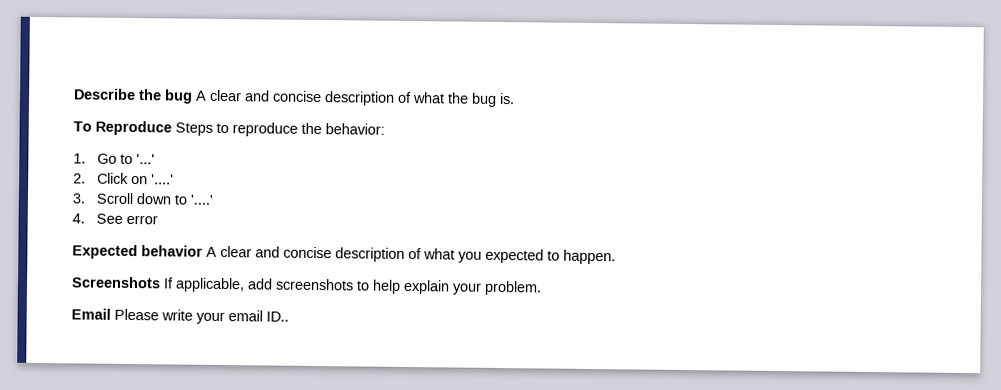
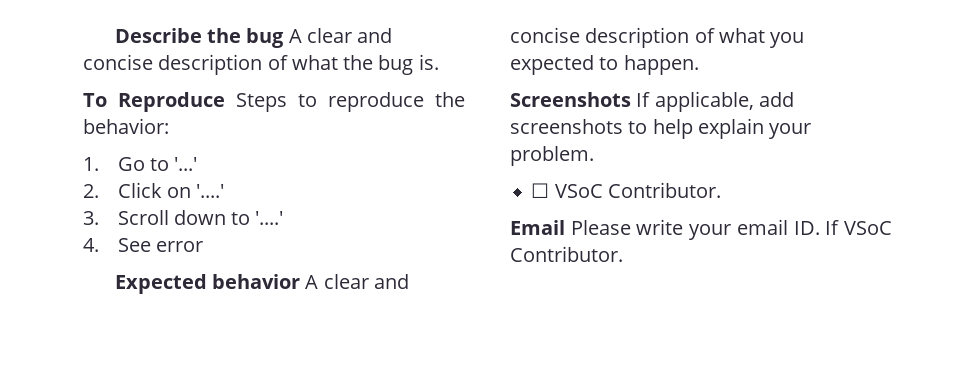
+ ☐ VSoC Contributor.
- Email Please write your email ID..
+ Email Please write your email ID. If VSoC Contributor.

